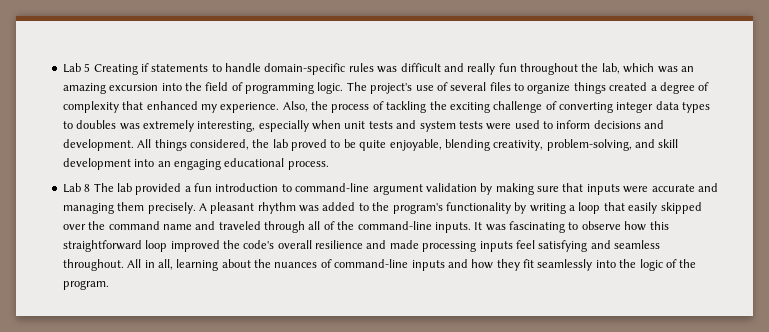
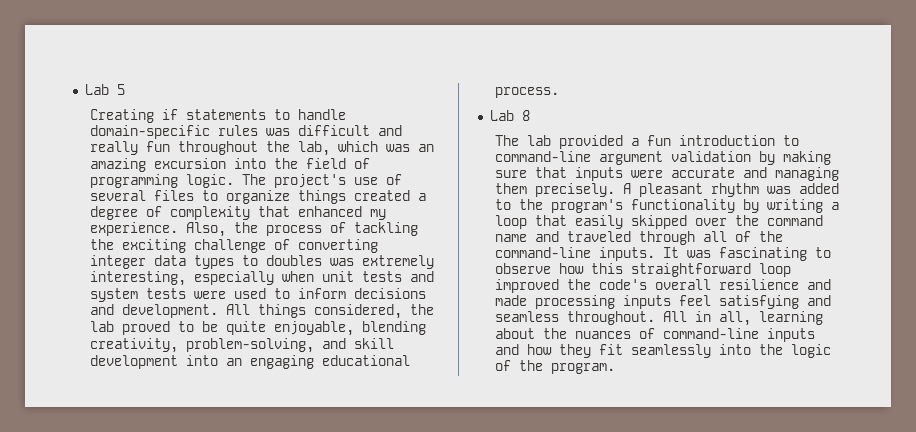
- Lab 5 Creating if statements to handle domain-specific rules was difficult and really fun throughout the lab, which was an amazing excursion into the field of programming logic.
+ Lab 5
+ Creating if statements to handle domain-specific rules was difficult and really fun throughout the lab, which was an amazing excursion into the field of programming logic.
- Lab 8 The lab provided a fun introduction to command-line argument validation by making sure that inputs were accurate and managing them precisely.
+ Lab 8
+ The lab provided a fun introduction to command-line argument validation by making sure that inputs were accurate and managing them precisely.

